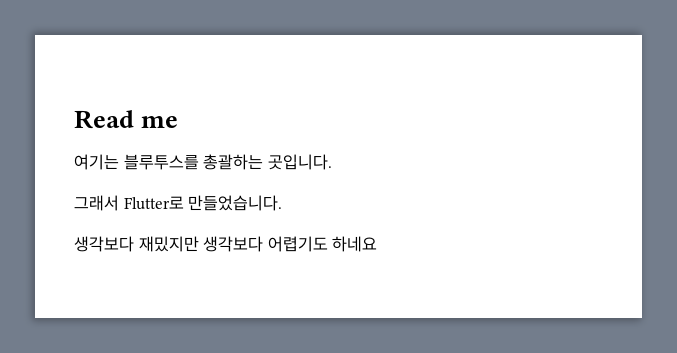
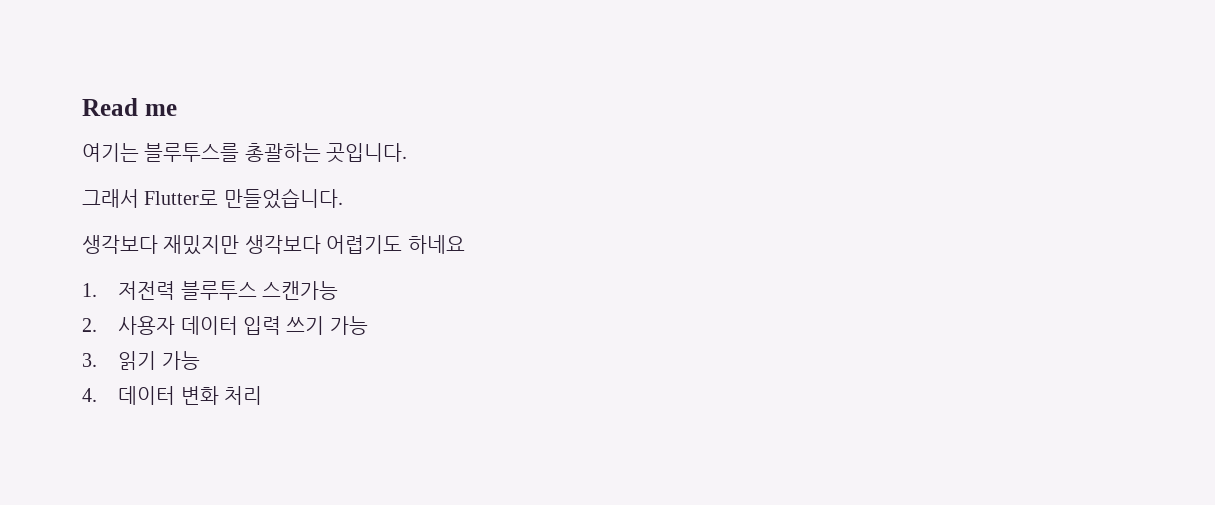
+ 1. 저전력 블루투스 스캔가능
+ 2. 사용자 데이터 입력 쓰기 가능
+ 3. 읽기 가능
+ 4. 데이터 변화 처리

